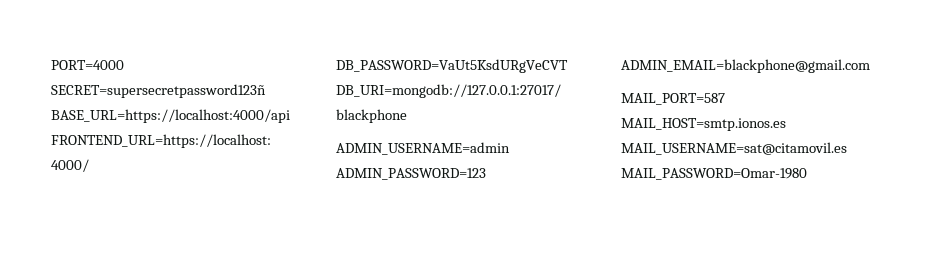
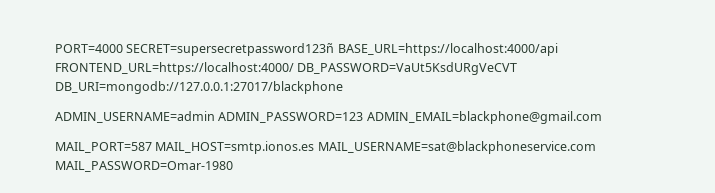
- MAIL_PORT=587 MAIL_HOST=smtp.ionos.es MAIL_USERNAME=sat@citamovil.es MAIL_PASSWORD=Omar-1980
+ MAIL_PORT=587 MAIL_HOST=smtp.ionos.es MAIL_USERNAME=sat@blackphoneservice.com MAIL_PASSWORD=Omar-1980

